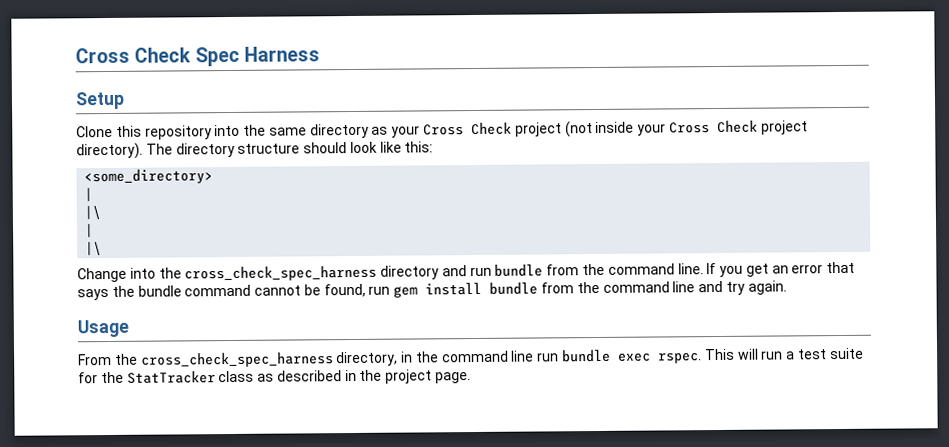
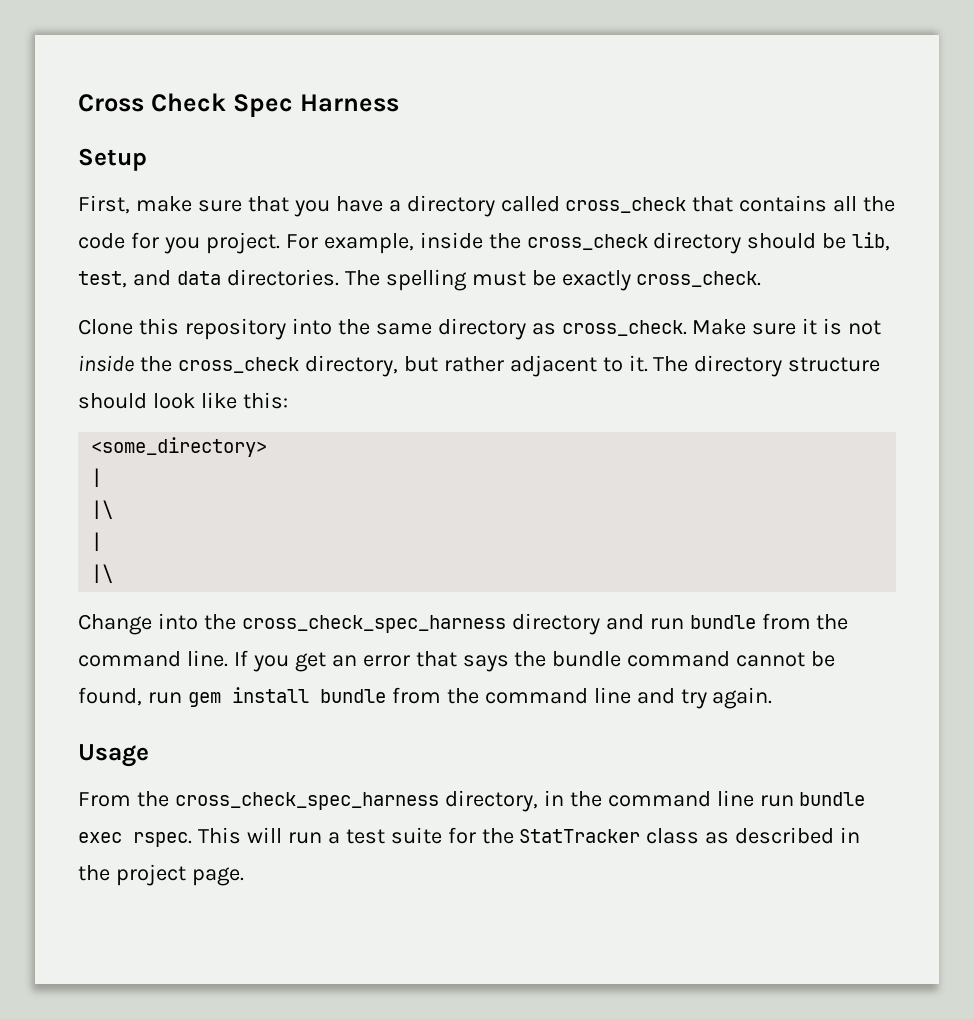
+ First, make sure that you have a directory called cross_check that contains all the code for you project. For example, inside the cross_check directory should be lib, test, and data directories. The spelling must be exactly cross_check.
- Clone this repository into the same directory as your Cross Check project (not inside your Cross Check project directory).
+ Clone this repository into the same directory as cross_check. Make sure it is not inside the cross_check directory, but rather adjacent to it.

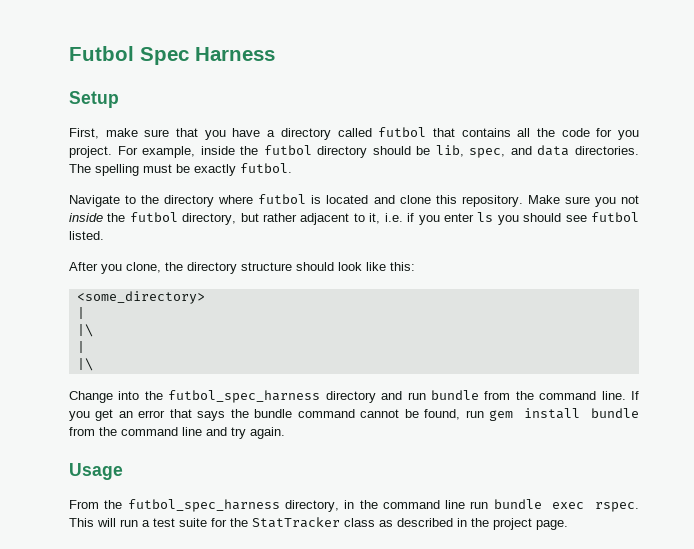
- Cross Check Spec Harness
+ Futbol Spec Harness
- First, make sure that you have a directory called cross_check that contains all the code for you project.
+ First, make sure that you have a directory called futbol that contains all the code for you project.
- For example, inside the cross_check directory should be lib, test, and data directories.
+ For example, inside the futbol directory should be lib, spec, and data directories.
- The spelling must be exactly cross_check.
- Clone this repository into the same directory as cross_check. Make sure it is not inside the cross_check directory, but rather adjacent to it. The directory structure should look like this:
+ The spelling must be exactly futbol.
+ Navigate to the directory where futbol is located and clone this repository. Make sure you not inside the futbol directory, but rather adjacent to it, i.e. if you enter ls you should see futbol listed.
+ After you clone, the directory structure should look like this:
- Change into the cross_check_spec_harness directory and run bundle from the command line.
+ Change into the futbol_spec_harness directory and run bundle from the command line.
- From the cross_check_spec_harness directory, in the command line run bundle exec rspec.
+ From the futbol_spec_harness directory, in the command line run bundle exec rspec.

